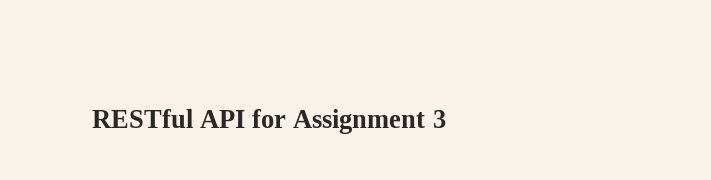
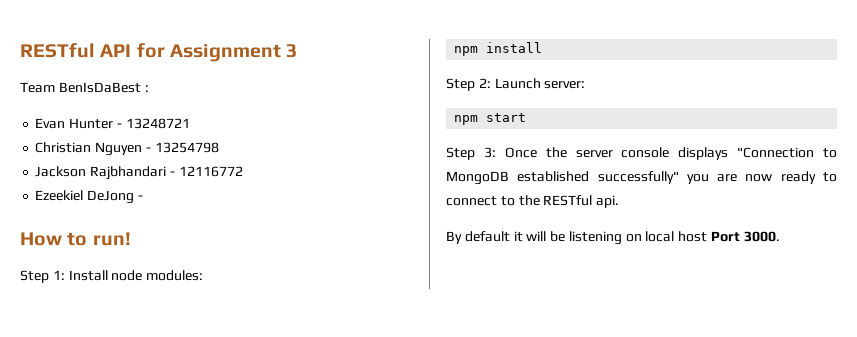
+ Team BenIsDaBest :
+ Evan Hunter - 13248721
+ Christian Nguyen - 13254798
+ Jackson Rajbhandari - 12116772
+ Ezeekiel DeJong -
+ How to run!
+ Step 1: Install node modules:
+ npm install
+ Step 2: Launch server:
+ npm start
+ Step 3: Once the server console displays "Connection to MongoDB established successfully" you are now ready to connect to the RESTful api.
+ By default it will be listening on local host Port 3000.

